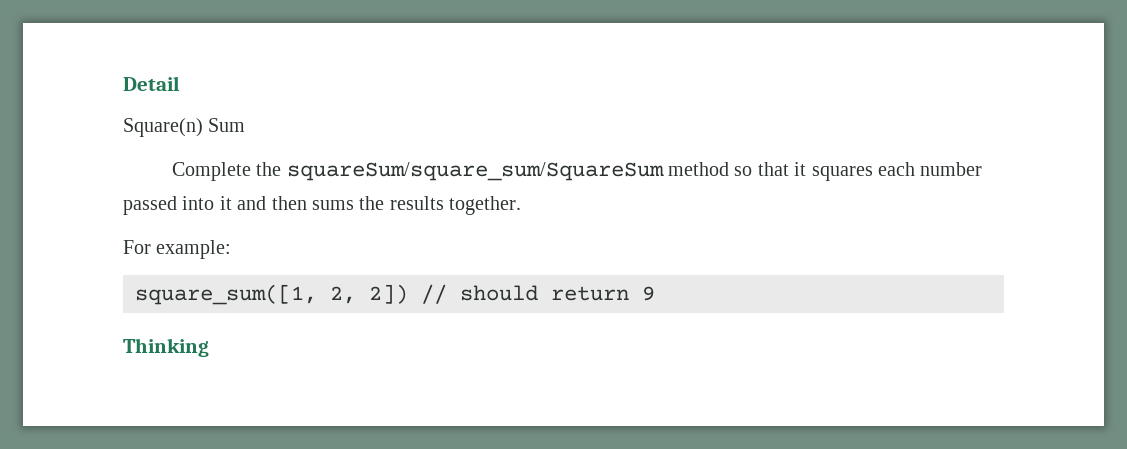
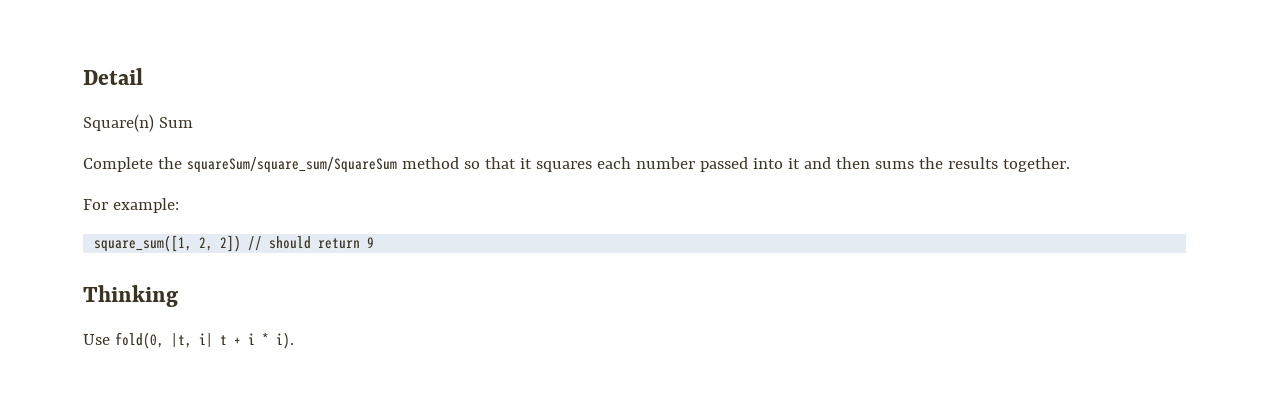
+ Use fold(0, |t, i| t + i * i).

